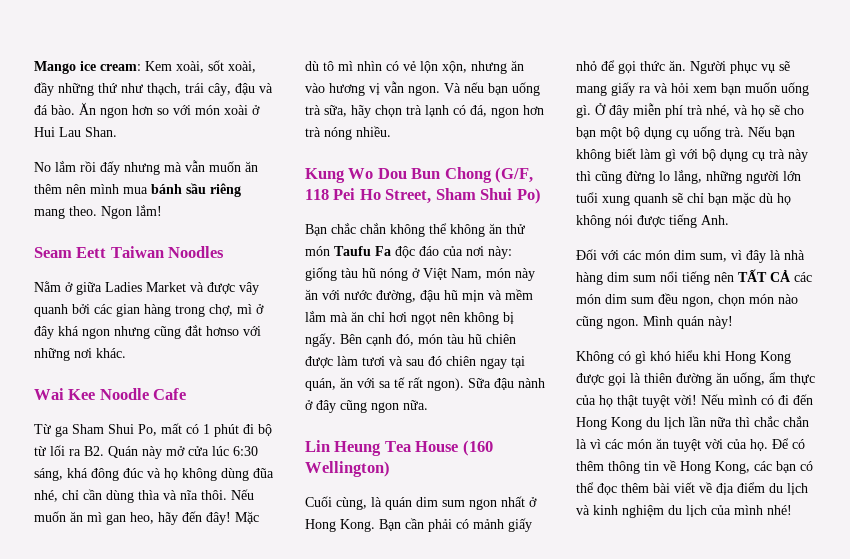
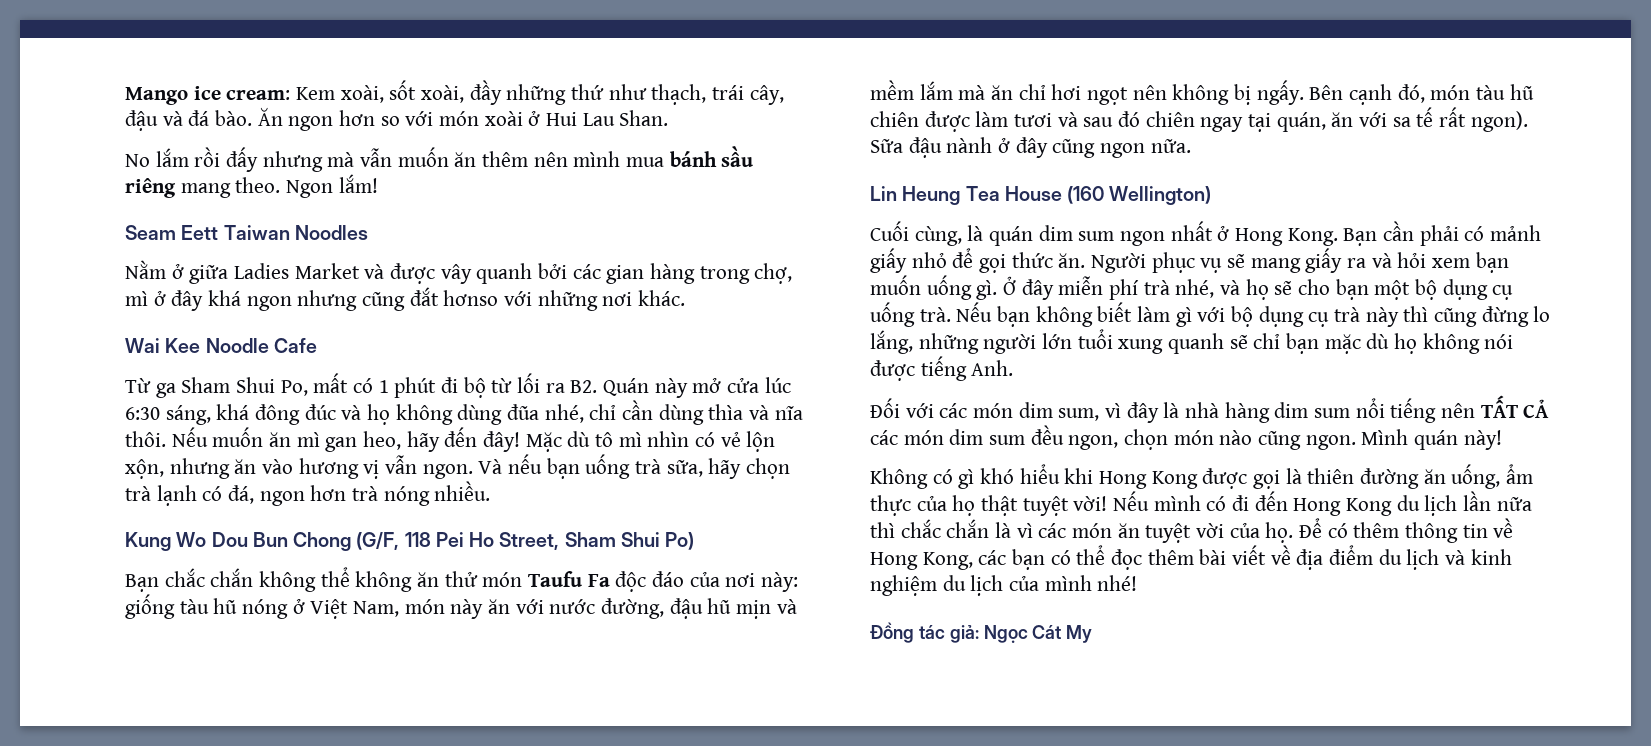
+ Đồng tác giả: Ngọc Cát My

